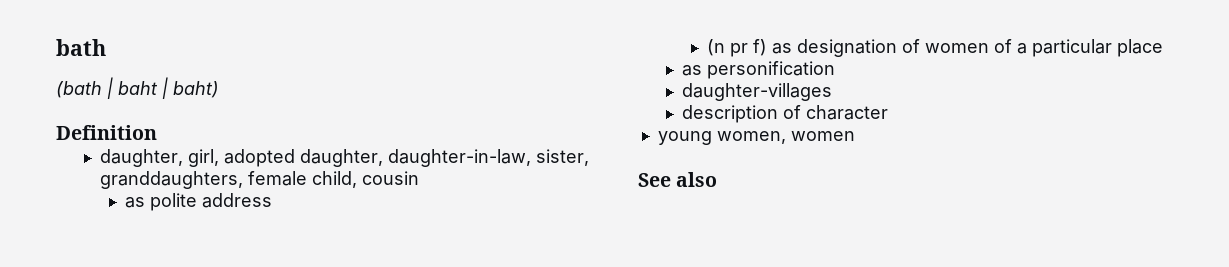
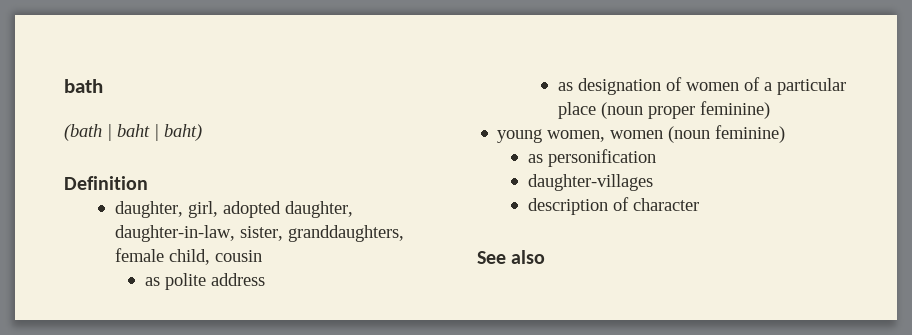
- (n pr f) as designation of women of a particular place
+ as designation of women of a particular place (noun proper feminine)
+ young women, women (noun feminine)
- young women, women

